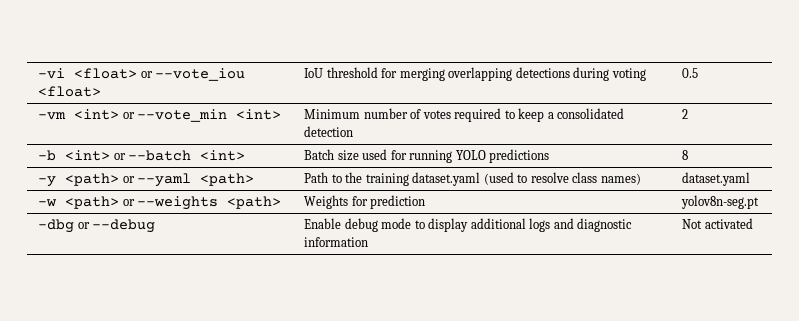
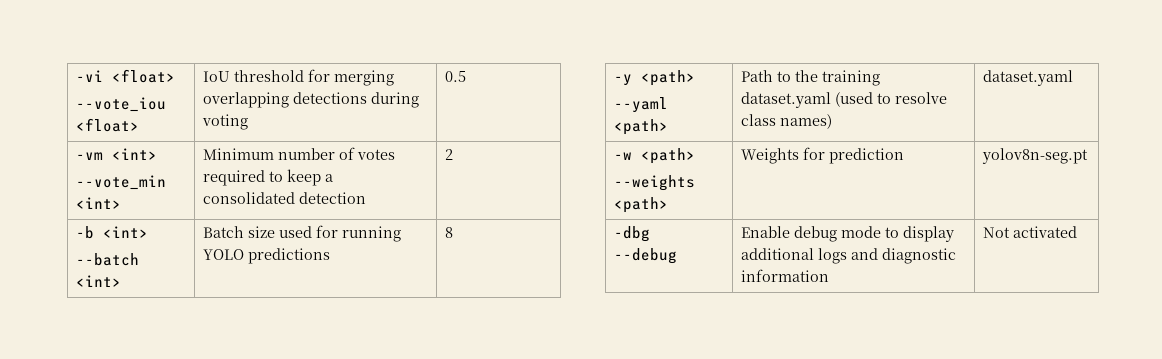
- -vi <float> or --vote_iou <float> | IoU threshold for merging overlapping detections during voting | 0.5
+ -vi <float>
+ --vote_iou <float> | IoU threshold for merging overlapping detections during voting | 0.5
- -vm <int> or --vote_min <int> | Minimum number of votes required to keep a consolidated detection | 2
+ -vm <int>
+ --vote_min <int> | Minimum number of votes required to keep a consolidated detection | 2
- -b <int> or --batch <int> | Batch size used for running YOLO predictions | 8
+ -b <int>
+ --batch <int> | Batch size used for running YOLO predictions | 8
- -y <path> or --yaml <path> | Path to the training dataset.yaml (used to resolve class names) | dataset.yaml
+ -y <path>
+ --yaml <path> | Path to the training dataset.yaml (used to resolve class names) | dataset.yaml
- -w <path> or --weights <path> | Weights for prediction | yolov8n-seg.pt
+ -w <path>
+ --weights <path> | Weights for prediction | yolov8n-seg.pt
- -dbg or --debug | Enable debug mode to display additional logs and diagnostic information | Not activated
+ -dbg
+ --debug | Enable debug mode to display additional logs and diagnostic information | Not activated

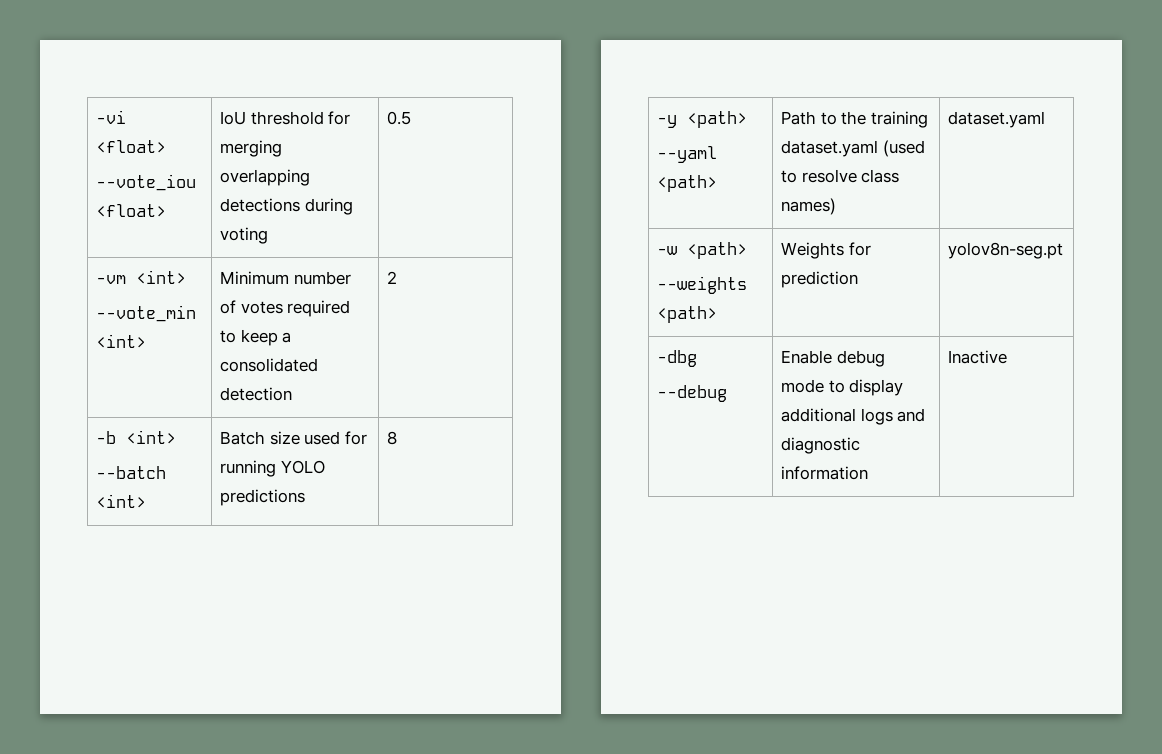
  -dbg
- --debug | Enable debug mode to display additional logs and diagnostic information | Not activated
+ --debug | Enable debug mode to display additional logs and diagnostic information | Inactive

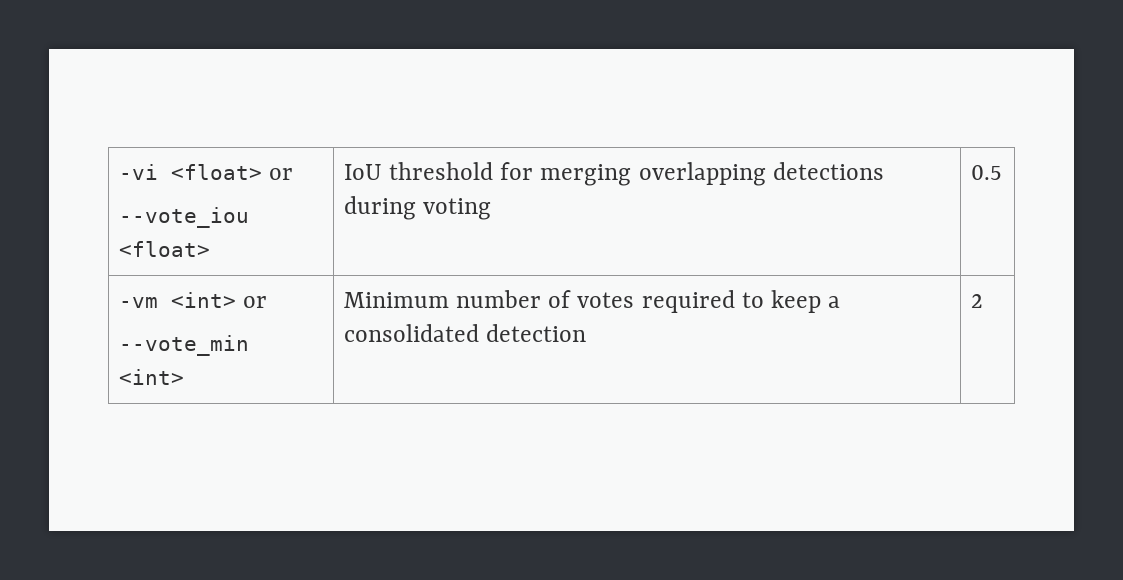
- -vi <float>
+ -vi <float> or
- -vm <int>
+ -vm <int> or
- -b <int>
- --batch <int> | Batch size used for running YOLO predictions | 8
- -y <path>
- --yaml <path> | Path to the training dataset.yaml (used to resolve class names) | dataset.yaml
- -w <path>
- --weights <path> | Weights for prediction | yolov8n-seg.pt
- -dbg
- --debug | Enable debug mode to display additional logs and diagnostic information | Inactive

